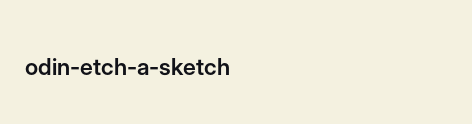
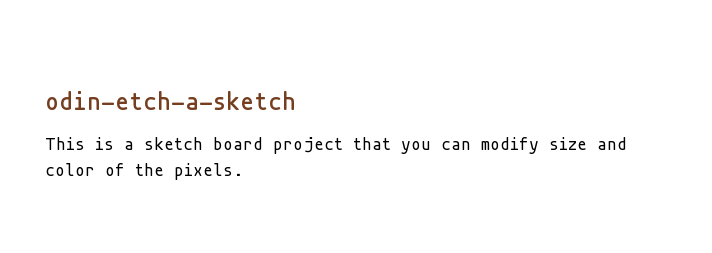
+ This is a sketch board project that you can modify size and color of the pixels.

